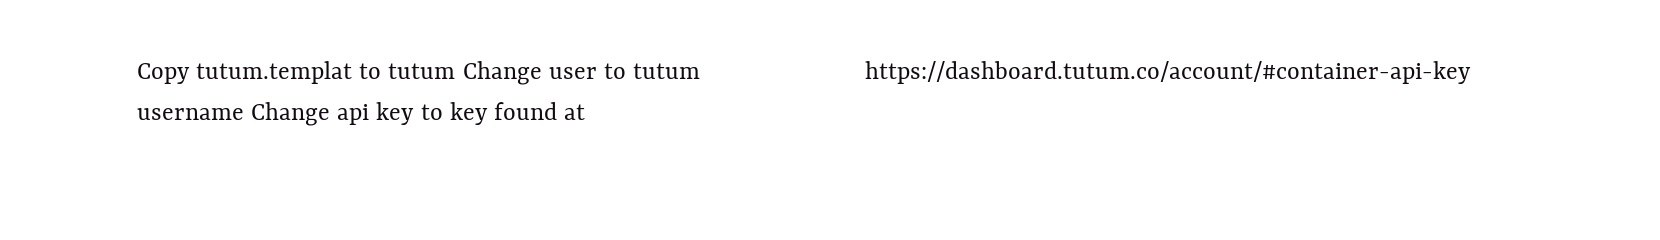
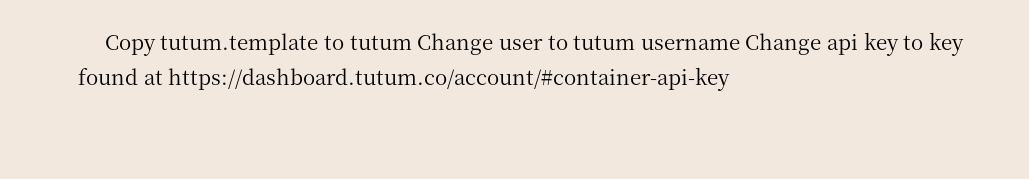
- Copy tutum.templat to tutum Change user to tutum username Change api key to key found at https://dashboard.tutum.co/account/#container-api-key
+ Copy tutum.template to tutum Change user to tutum username Change api key to key found at https://dashboard.tutum.co/account/#container-api-key

